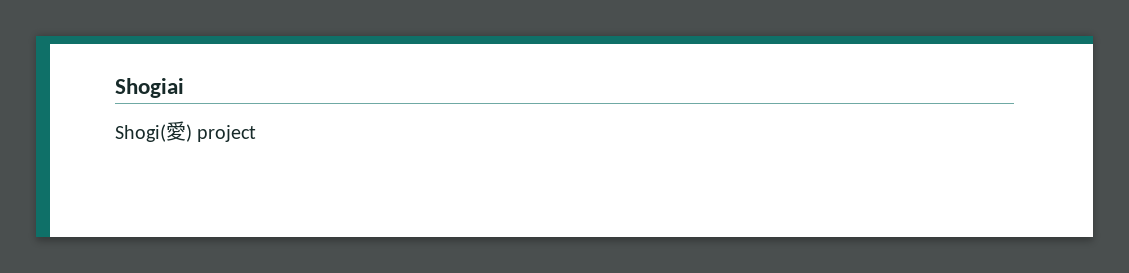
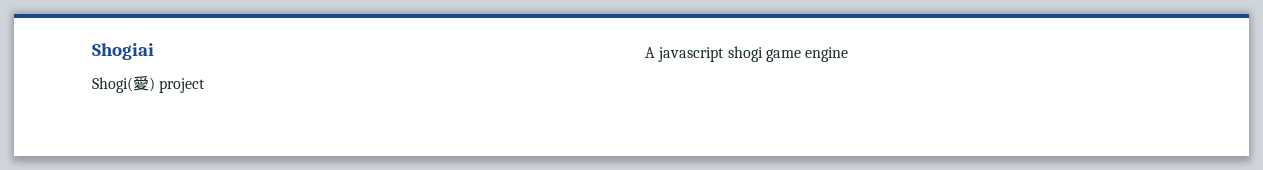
+ A javascript shogi game engine

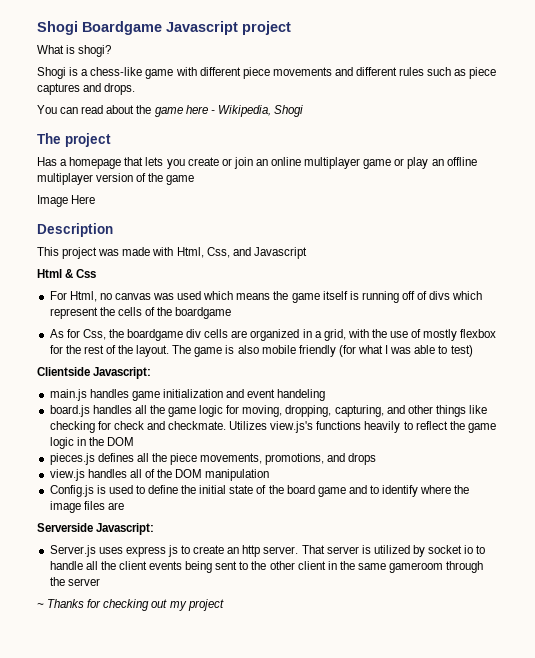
- Shogiai
- Shogi(愛) project
- A javascript shogi game engine
+ Shogi Boardgame Javascript project
+ What is shogi?
+ Shogi is a chess-like game with different piece movements and different rules such as piece captures and drops.
+ You can read about the game here - Wikipedia, Shogi
+ The project
+ Has a homepage that lets you create or join an online multiplayer game or play an offline multiplayer version of the game
+ Image Here
+ Description
+ This project was made with Html, Css, and Javascript
+ Html & Css
+ For Html, no canvas was used which means the game itself is running off of divs which represent the cells of the boardgame
+ As for Css, the boardgame div cells are organized in a grid, with the use of mostly flexbox for the rest of the layout. The game is also mobile friendly (for what I was able to test)
+ Clientside Javascript:
+ main.js handles game initialization and event handeling
+ board.js handles all the game logic for moving, dropping, capturing, and other things like checking for check and checkmate. Utilizes view.js's functions heavily to reflect the game logic in the DOM
+ pieces.js defines all the piece movements, promotions, and drops
+ view.js handles all of the DOM manipulation
+ Config.js is used to define the initial state of the board game and to identify where the image files are
+ Serverside Javascript:
+ Server.js uses express js to create an http server. That server is utilized by socket io to handle all the client events being sent to the other client in the same gameroom through the server
+ ~ Thanks for checking out my project

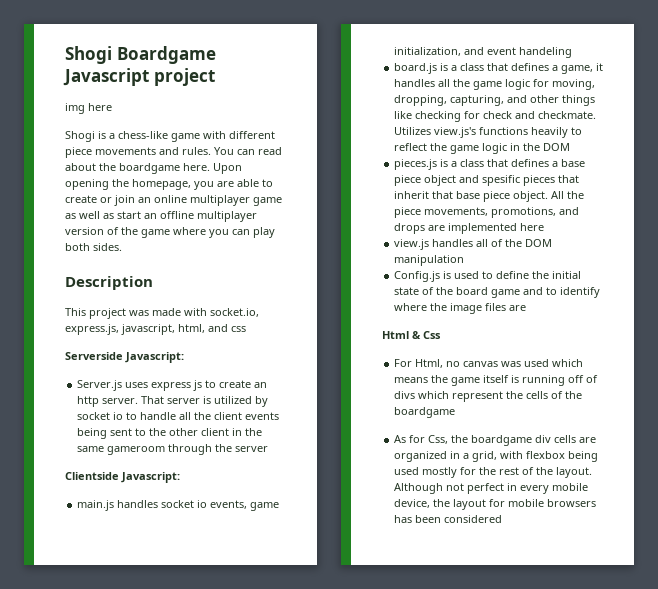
- What is shogi?
+ img here
- Shogi is a chess-like game with different piece movements and different rules such as piece captures and drops.
- You can read about the game here - Wikipedia, Shogi
- The project
- Has a homepage that lets you create or join an online multiplayer game or play an offline multiplayer version of the game
- Image Here
+ Shogi is a chess-like game with different piece movements and rules. You can read about the boardgame here. Upon opening the homepage, you are able to create or join an online multiplayer game as well as start an offline multiplayer version of the game where you can play both sides.
- This project was made with Html, Css, and Javascript
+ This project was made with socket.io, express.js, javascript, html, and css
+ Serverside Javascript:
+ Server.js uses express js to create an http server. That server is utilized by socket io to handle all the client events being sent to the other client in the same gameroom through the server
+ Clientside Javascript:
+ main.js handles socket io events, game initialization, and event handeling
+ board.js is a class that defines a game, it handles all the game logic for moving, dropping, capturing, and other things like checking for check and checkmate. Utilizes view.js's functions heavily to reflect the game logic in the DOM
+ pieces.js is a class that defines a base piece object and spesific pieces that inherit that base piece object. All the piece movements, promotions, and drops are implemented here
+ view.js handles all of the DOM manipulation
+ Config.js is used to define the initial state of the board game and to identify where the image files are
- As for Css, the boardgame div cells are organized in a grid, with the use of mostly flexbox for the rest of the layout.
+ As for Css, the boardgame div cells are organized in a grid, with flexbox being used mostly for the rest of the layout.
- The game is also mobile friendly (for what I was able to test)
- Clientside Javascript:
- main.js handles game initialization and event handeling
- board.js handles all the game logic for moving, dropping, capturing, and other things like checking for check and checkmate. Utilizes view.js's functions heavily to reflect the game logic in the DOM
- pieces.js defines all the piece movements, promotions, and drops
- view.js handles all of the DOM manipulation
- Config.js is used to define the initial state of the board game and to identify where the image files are
- Serverside Javascript:
- Server.js uses express js to create an http server. That server is utilized by socket io to handle all the client events being sent to the other client in the same gameroom through the server
- ~ Thanks for checking out my project
+ Although not perfect in every mobile device, the layout for mobile browsers has been considered

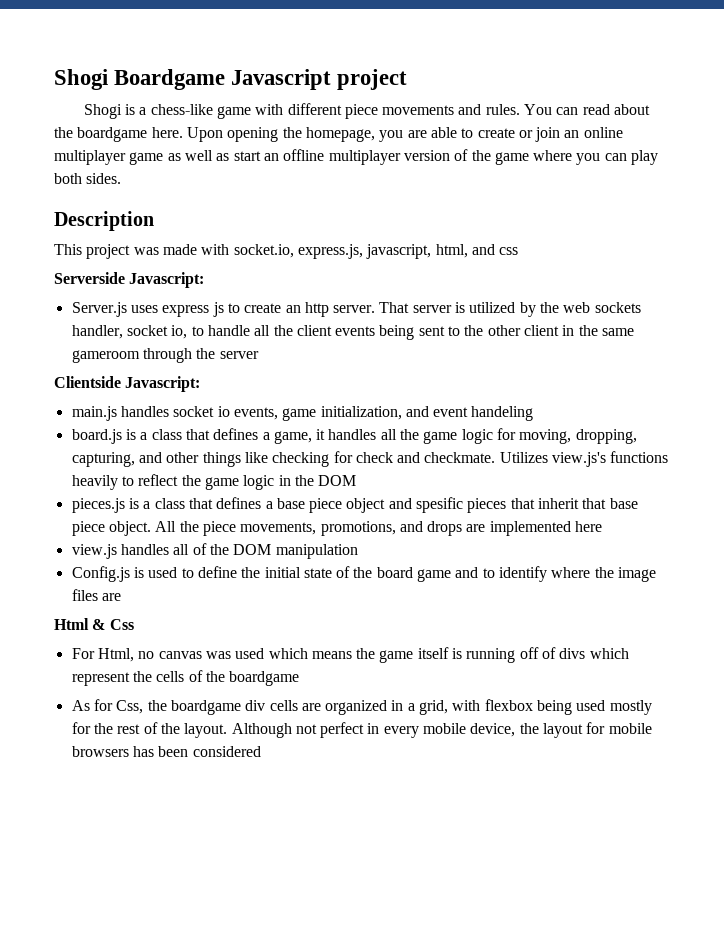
- img here
- That server is utilized by socket io to handle all the client events being sent to the other client in the same gameroom through the server
+ That server is utilized by the web sockets handler, socket io, to handle all the client events being sent to the other client in the same gameroom through the server

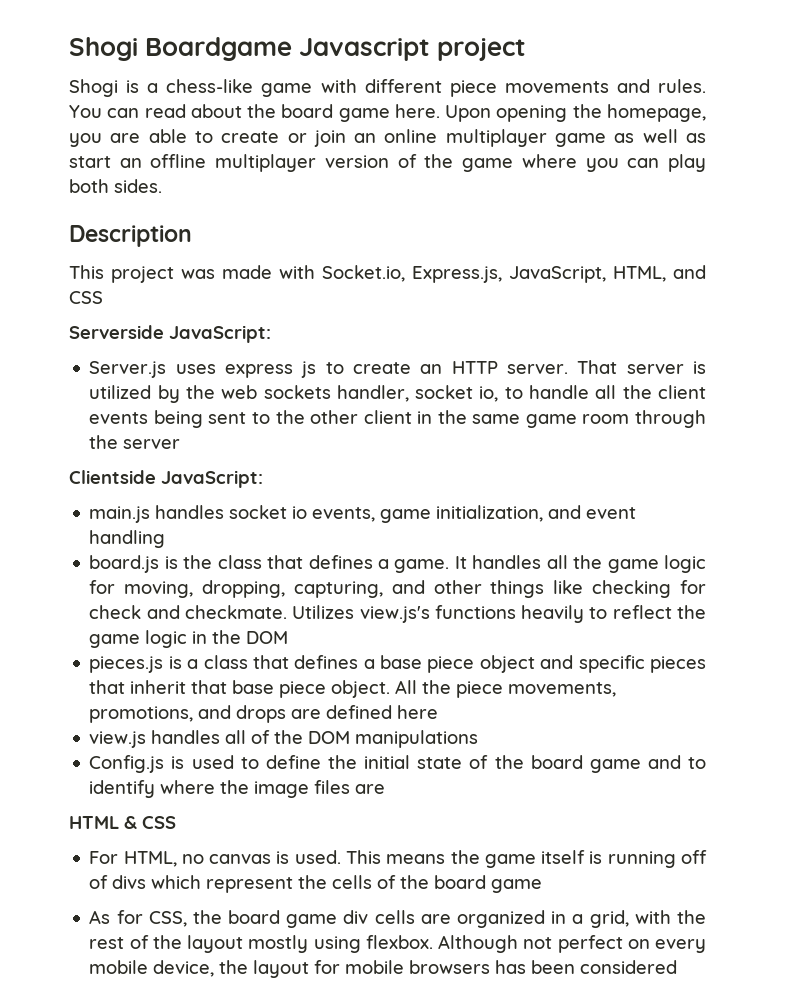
- You can read about the boardgame here.
+ You can read about the board game here.
- This project was made with socket.io, express.js, javascript, html, and css
+ This project was made with Socket.io, Express.js, JavaScript, HTML, and CSS
- Serverside Javascript:
+ Serverside JavaScript:
- Server.js uses express js to create an http server.
+ Server.js uses express js to create an HTTP server.
- That server is utilized by the web sockets handler, socket io, to handle all the client events being sent to the other client in the same gameroom through the server
+ That server is utilized by the web sockets handler, socket io, to handle all the client events being sent to the other client in the same game room through the server
- Clientside Javascript:
+ Clientside JavaScript:
- main.js handles socket io events, game initialization, and event handeling
+ main.js handles socket io events, game initialization, and event handling
- board.js is a class that defines a game, it handles all the game logic for moving, dropping, capturing, and other things like checking for check and checkmate.
+ board.js is the class that defines a game. It handles all the game logic for moving, dropping, capturing, and other things like checking for check and checkmate.
- pieces.js is a class that defines a base piece object and spesific pieces that inherit that base piece object.
+ pieces.js is a class that defines a base piece object and specific pieces that inherit that base piece object.
- All the piece movements, promotions, and drops are implemented here
+ All the piece movements, promotions, and drops are defined here
- view.js handles all of the DOM manipulation
+ view.js handles all of the DOM manipulations
- Html & Css
+ HTML & CSS
- For Html, no canvas was used which means the game itself is running off of divs which represent the cells of the boardgame
+ For HTML, no canvas is used. This means the game itself is running off of divs which represent the cells of the board game
- As for Css, the boardgame div cells are organized in a grid, with flexbox being used mostly for the rest of the layout.
+ As for CSS, the board game div cells are organized in a grid, with the rest of the layout mostly using flexbox.
- Although not perfect in every mobile device, the layout for mobile browsers has been considered
+ Although not perfect on every mobile device, the layout for mobile browsers has been considered

